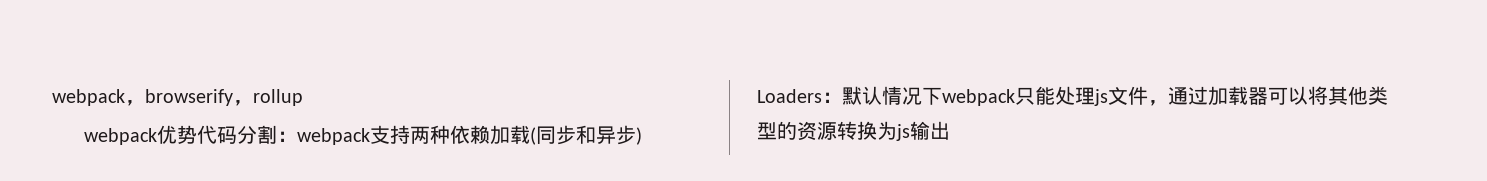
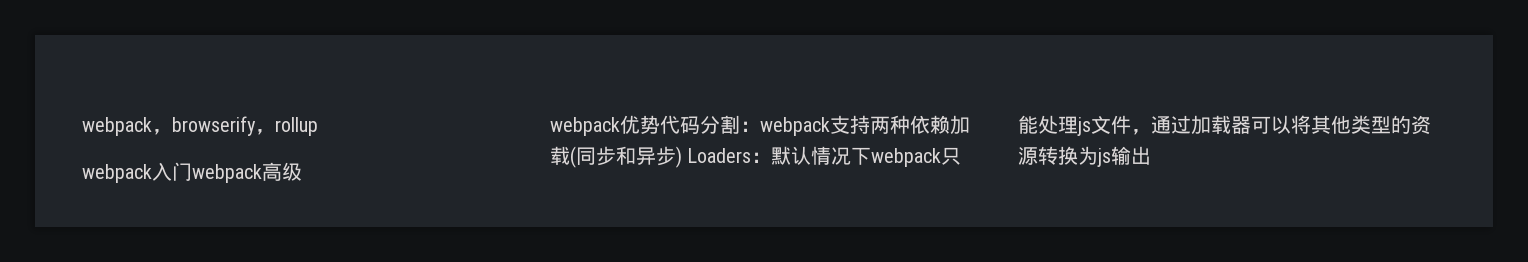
+ webpack入门webpack高级

